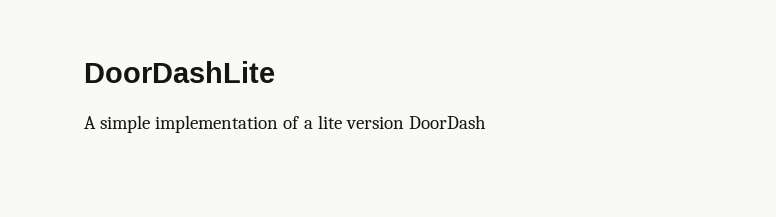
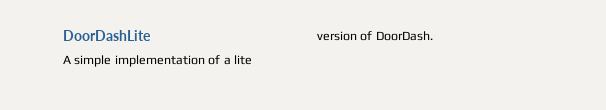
- A simple implementation of a lite version DoorDash
+ A simple implementation of a lite version of DoorDash.

